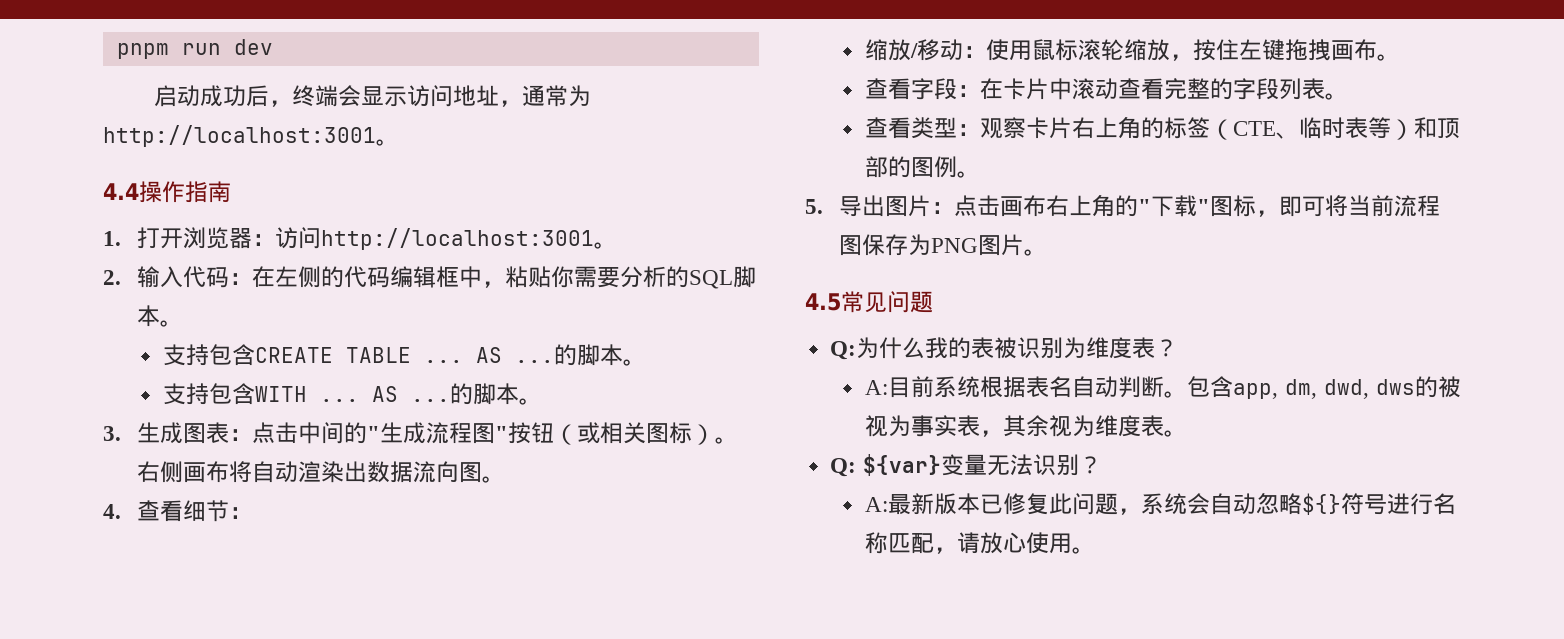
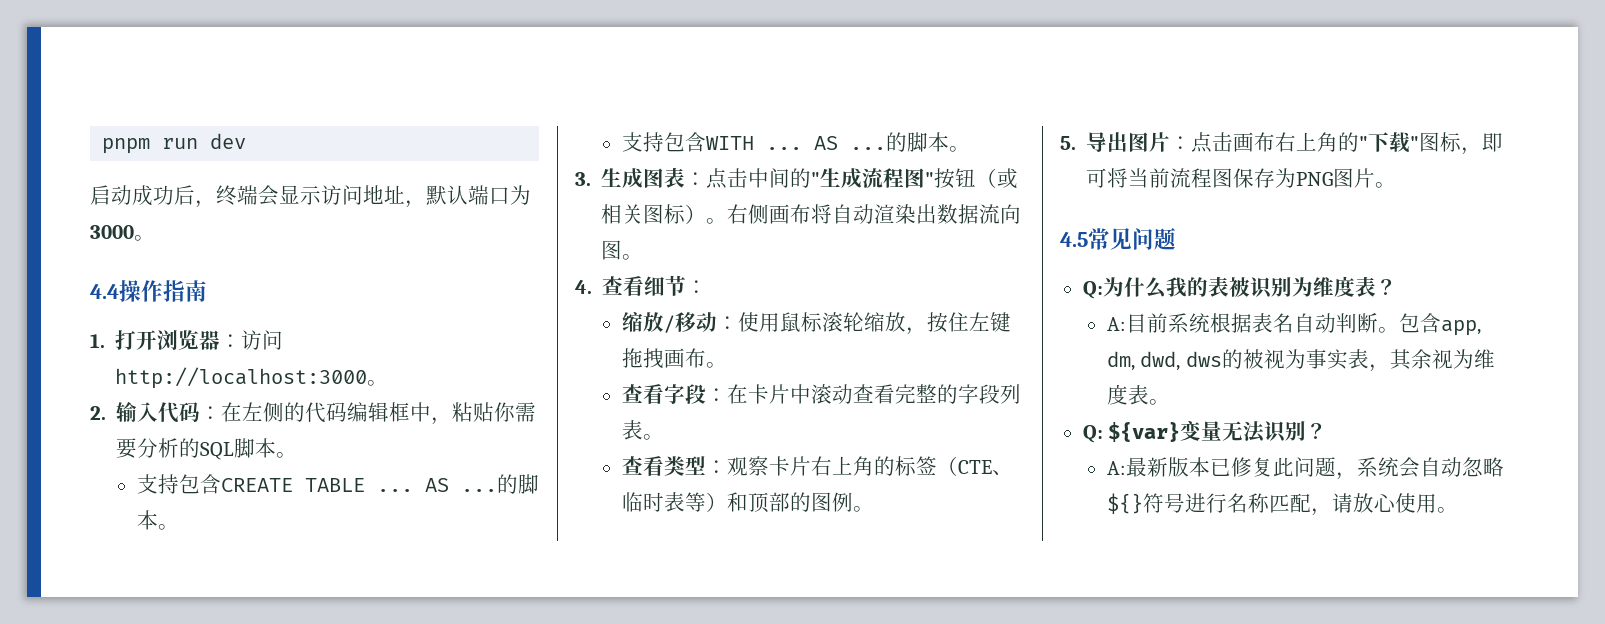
- 启动成功后，终端会显示访问地址，通常为http://localhost:3001。
+ 启动成功后，终端会显示访问地址，默认端口为3000。
- 1.打开浏览器：访问http://localhost:3001。
+ 1.打开浏览器：访问http://localhost:3000。

